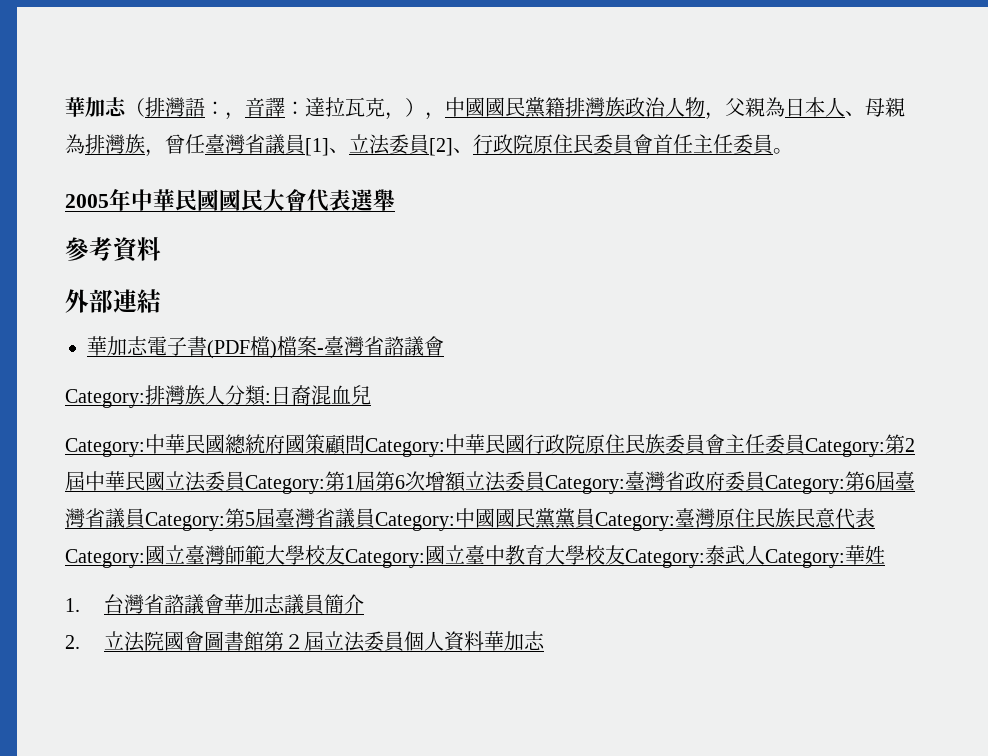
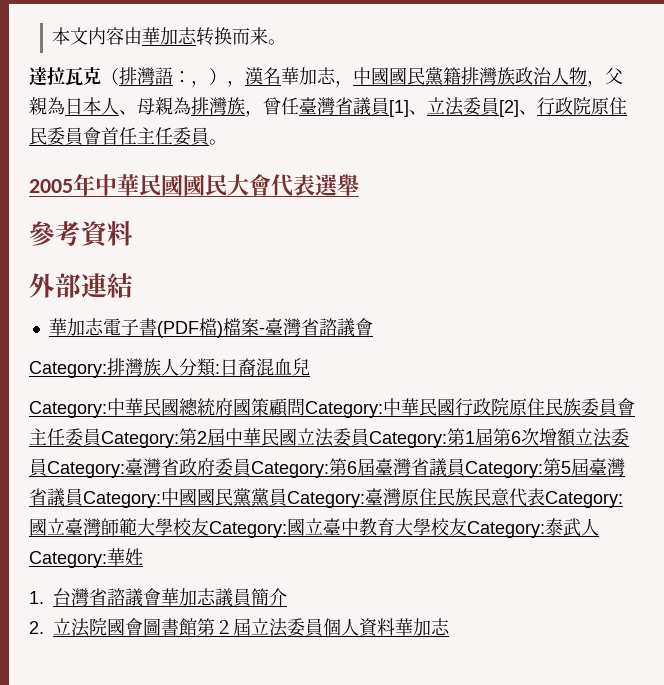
- 華加志（排灣語：，音譯：達拉瓦克，），中國國民黨籍排灣族政治人物，父親為日本人、母親為排灣族，曾任臺灣省議員[1]、立法委員[2]、行政院原住民委員會首任主任委員。
+ 本文内容由華加志转换而来。
+ 達拉瓦克（排灣語：，），漢名華加志，中國國民黨籍排灣族政治人物，父親為日本人、母親為排灣族，曾任臺灣省議員[1]、立法委員[2]、行政院原住民委員會首任主任委員。

